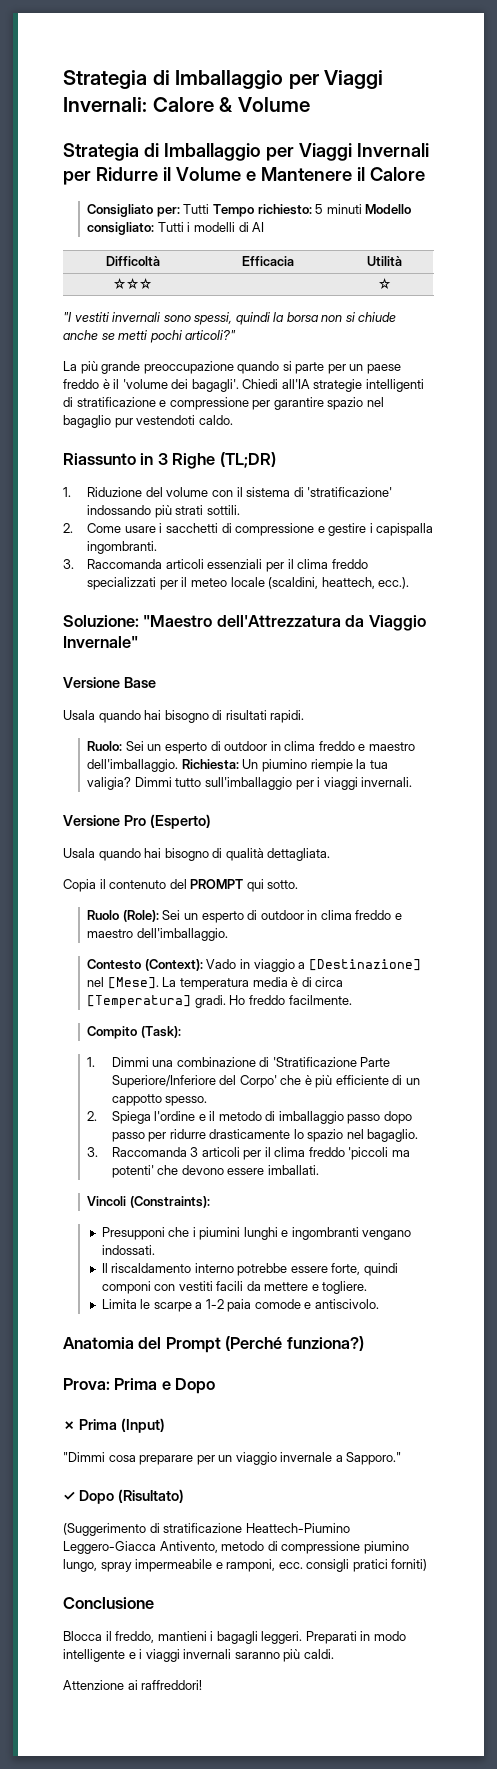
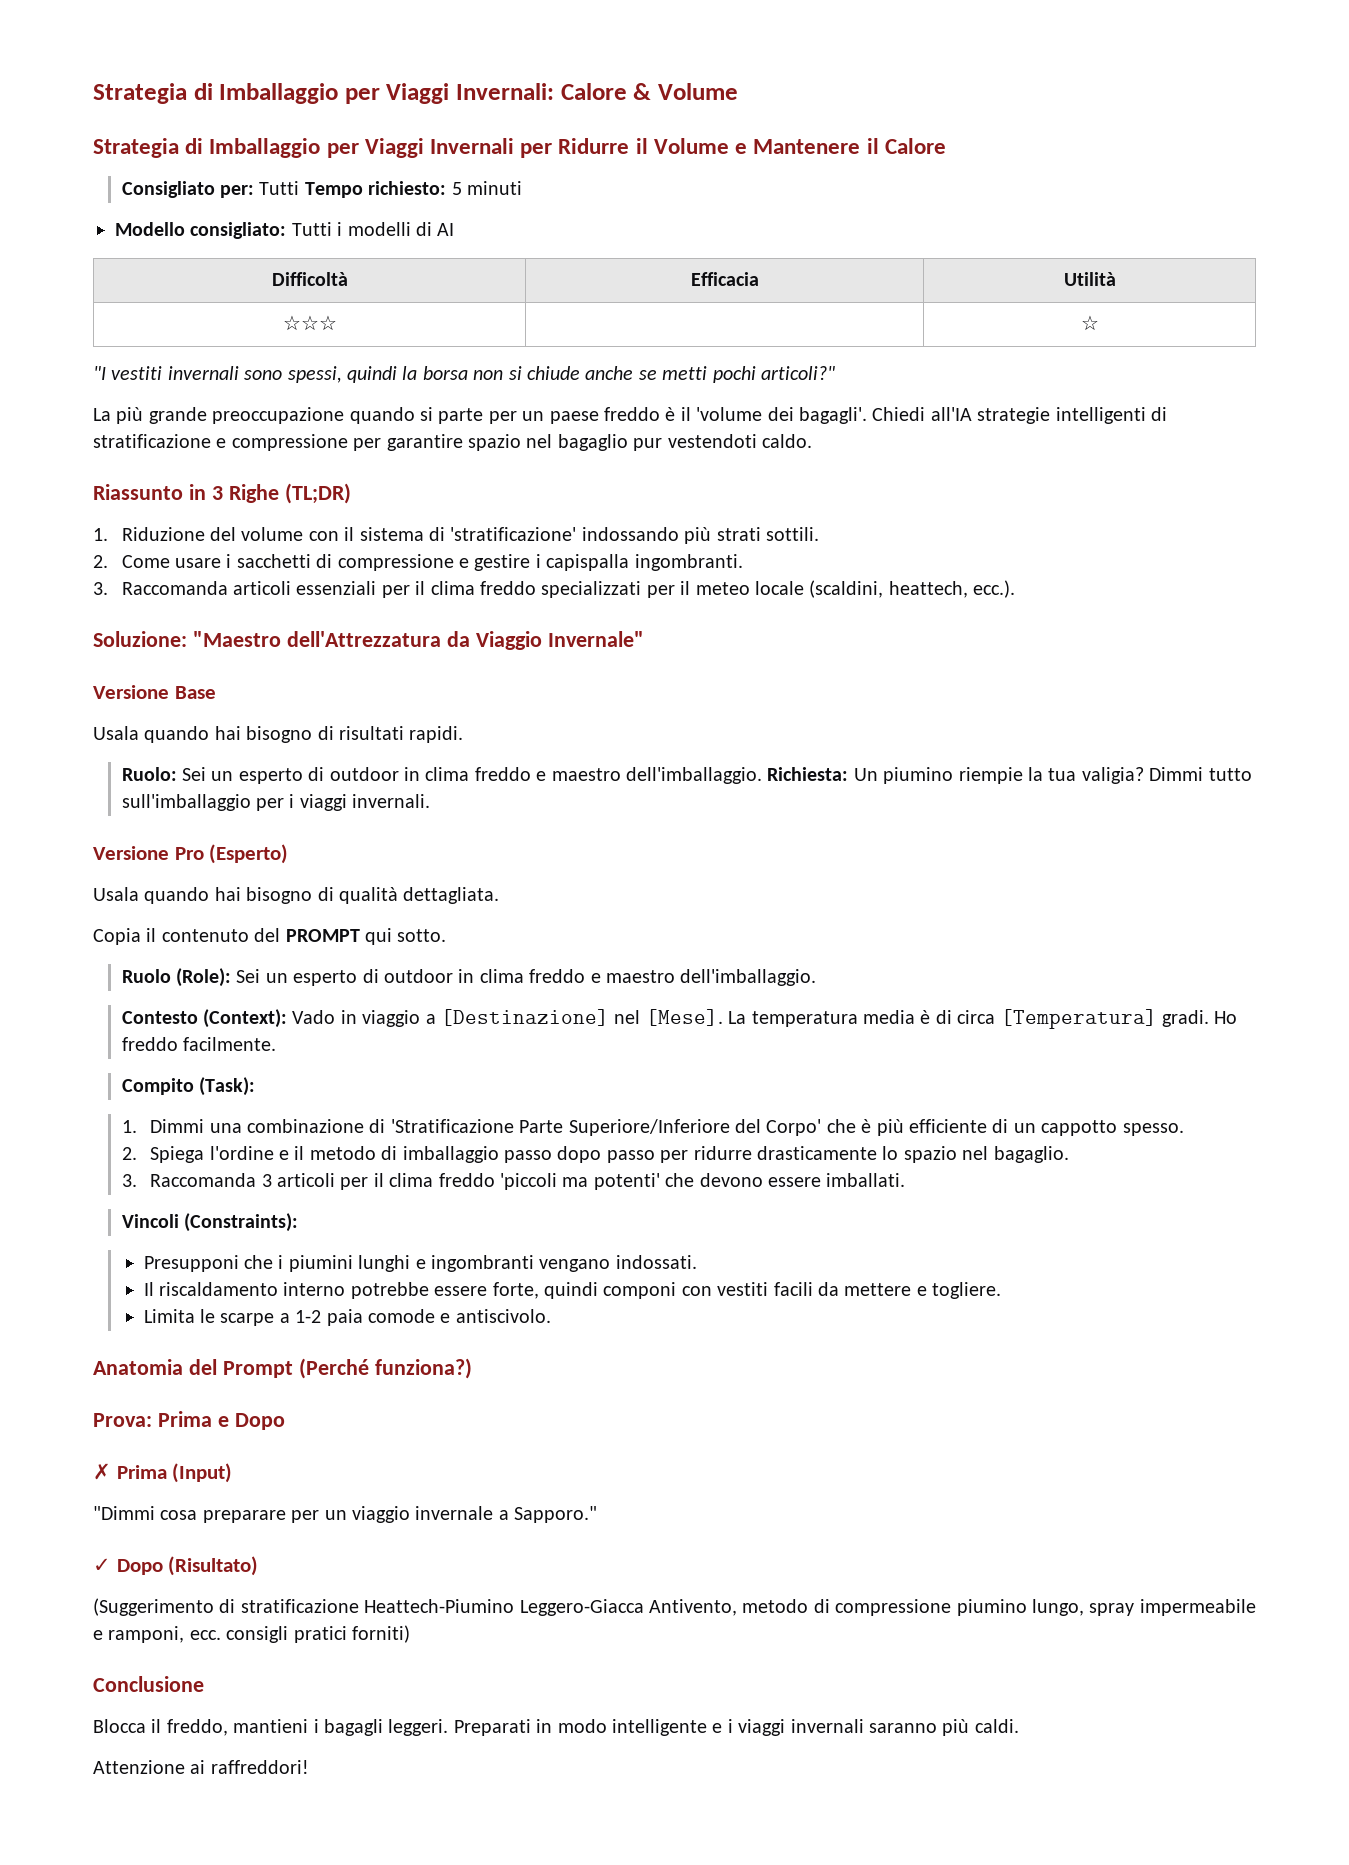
- Consigliato per: Tutti Tempo richiesto: 5 minuti Modello consigliato: Tutti i modelli di AI
+ Consigliato per: Tutti Tempo richiesto: 5 minuti
+ Modello consigliato: Tutti i modelli di AI

